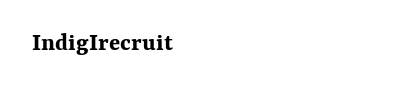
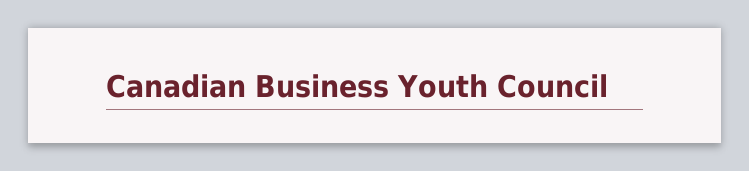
- IndigIrecruit
+ Canadian Business Youth Council

